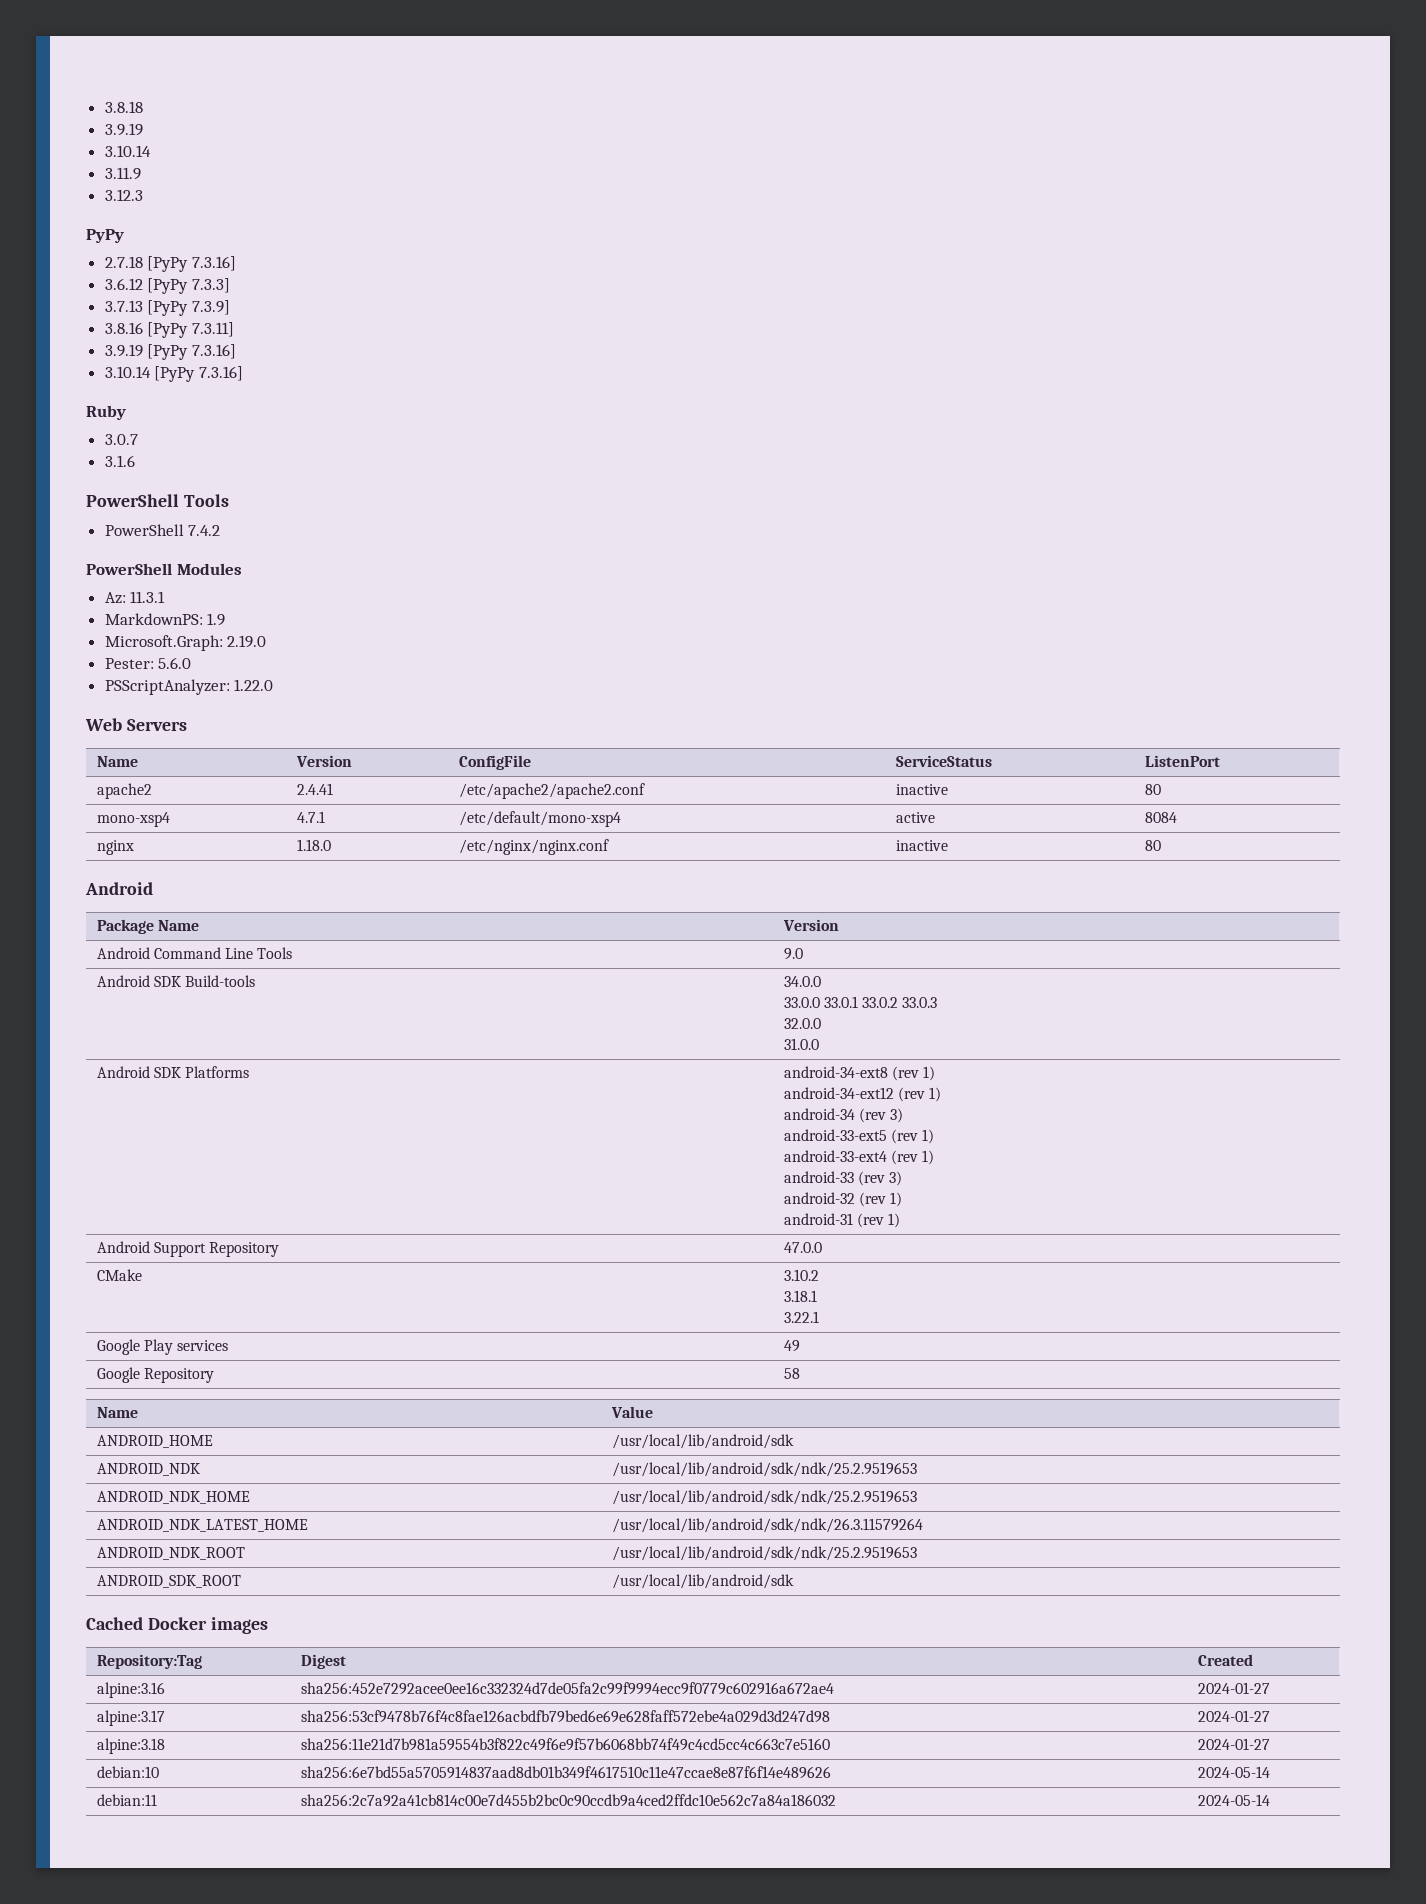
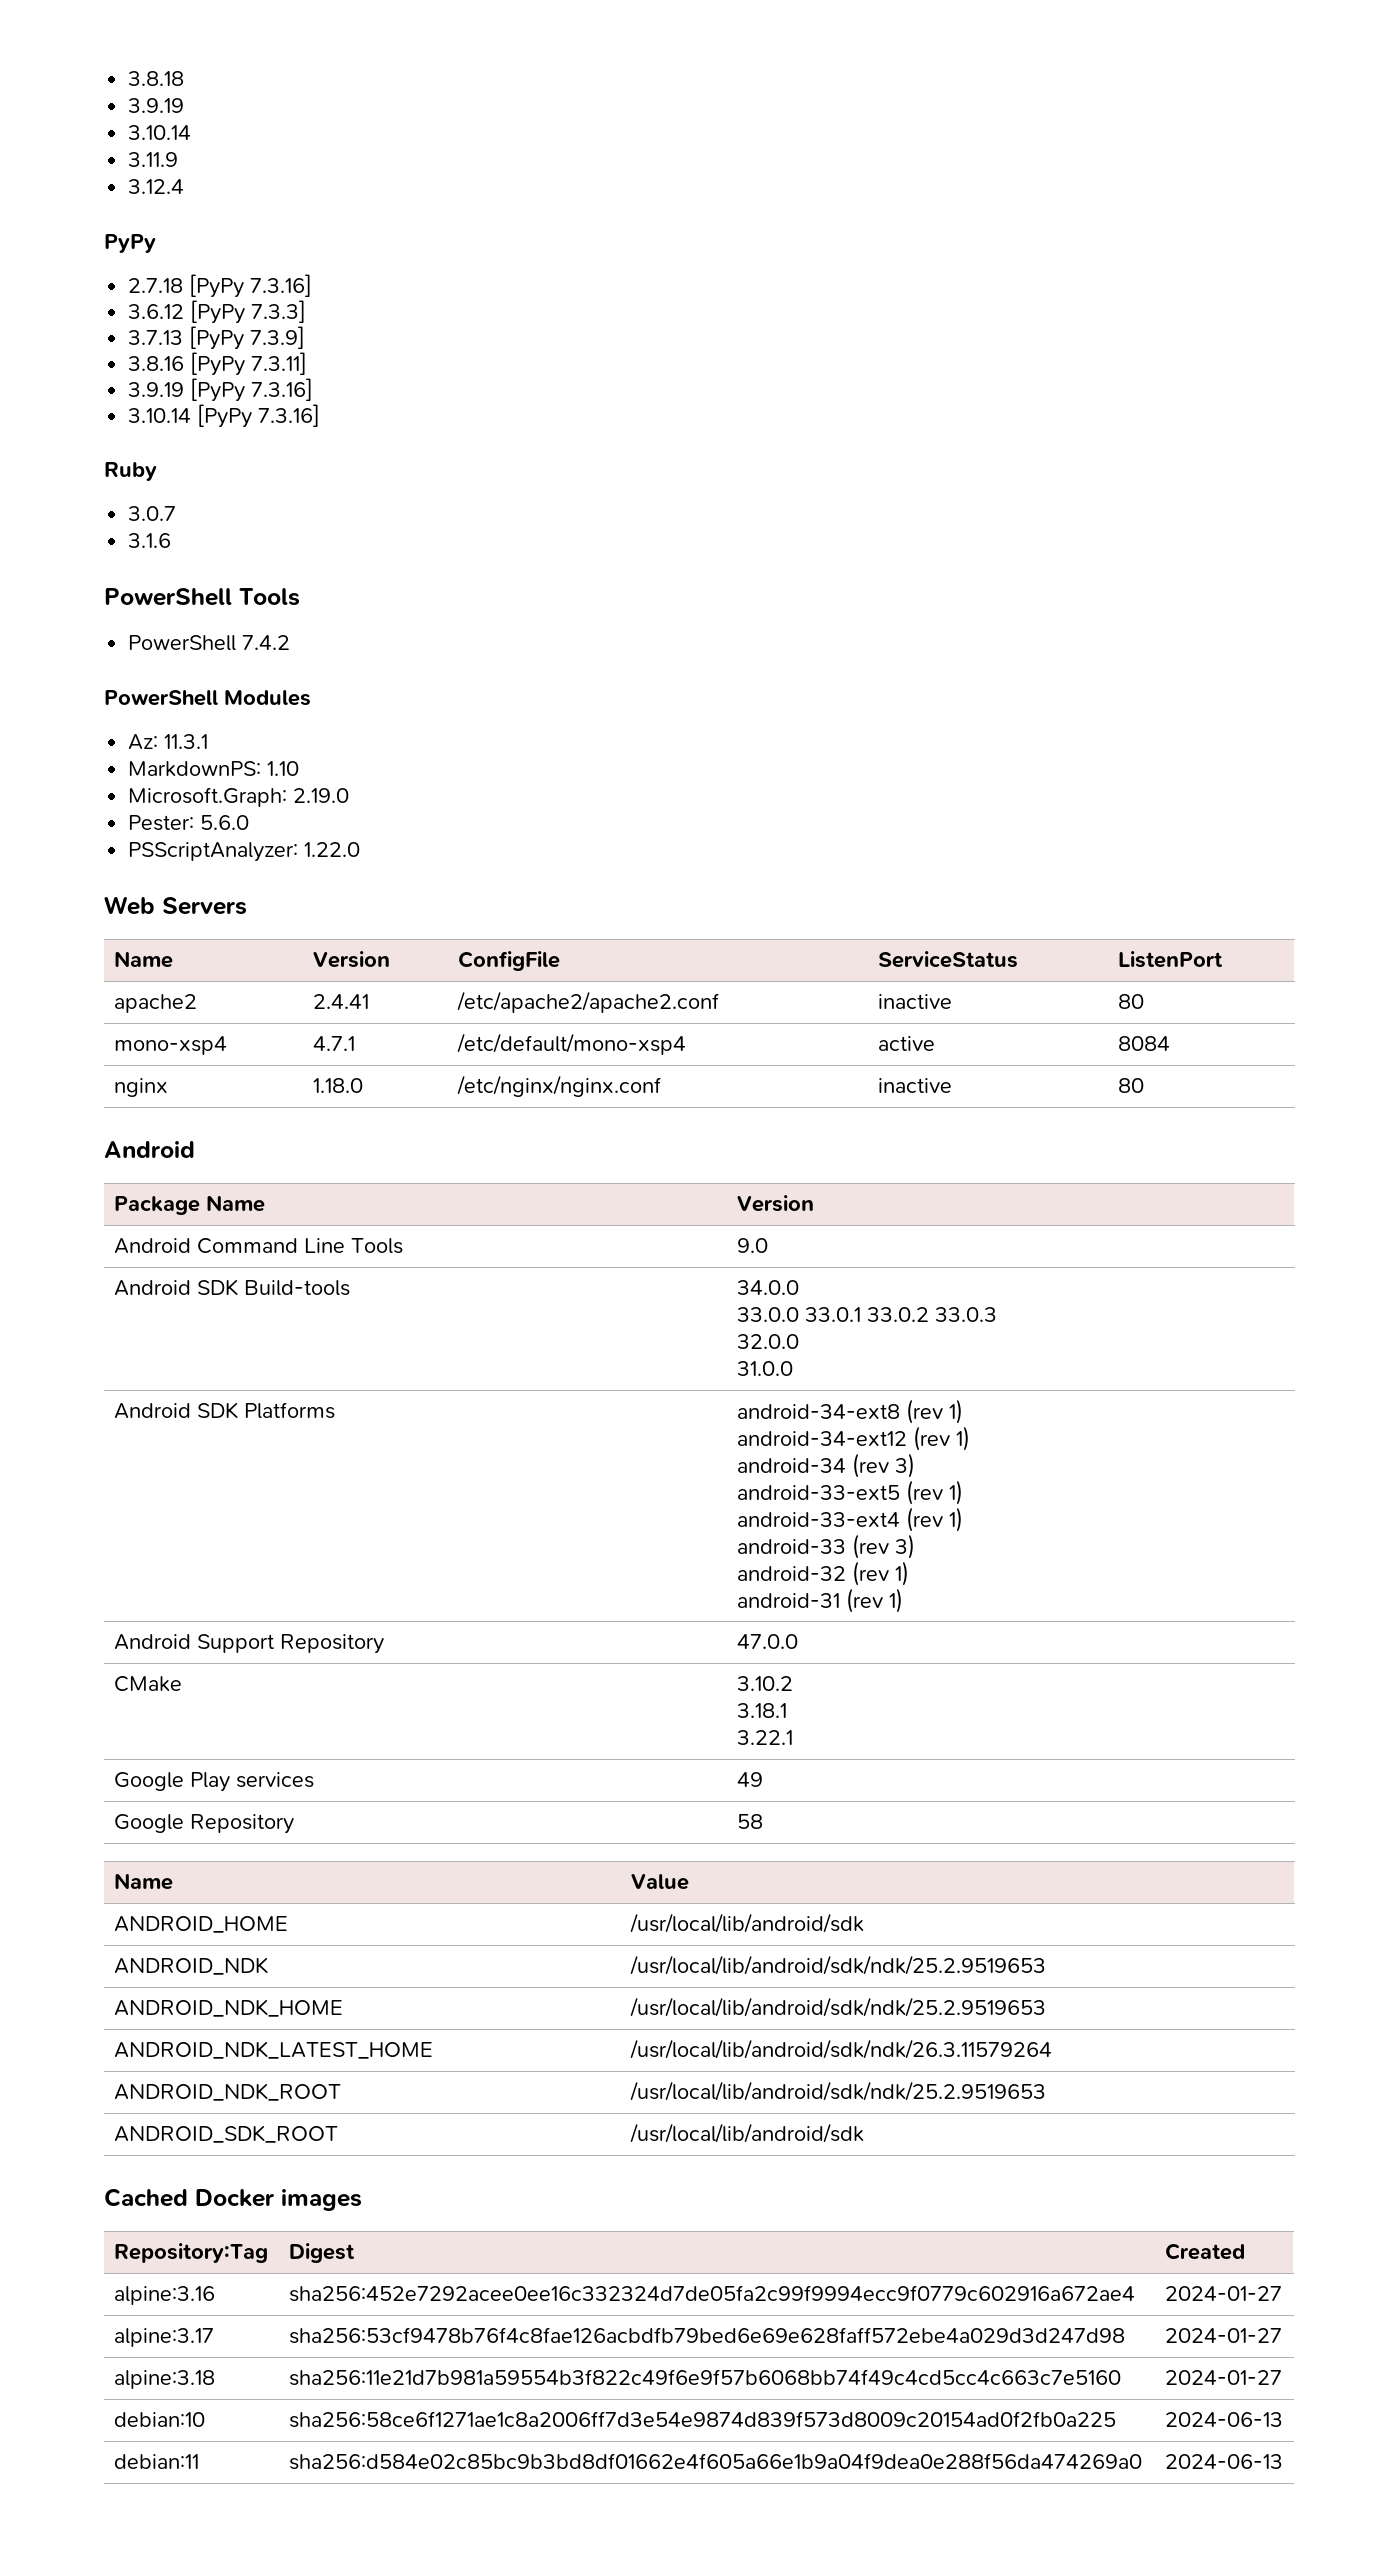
- 3.12.3
+ 3.12.4
- MarkdownPS: 1.9
+ MarkdownPS: 1.10
- debian:10 | sha256:6e7bd55a5705914837aad8db01b349f4617510c11e47ccae8e87f6f14e489626 | 2024-05-14
+ debian:10 | sha256:58ce6f1271ae1c8a2006ff7d3e54e9874d839f573d8009c20154ad0f2fb0a225 | 2024-06-13
- debian:11 | sha256:2c7a92a41cb814c00e7d455b2bc0c90ccdb9a4ced2ffdc10e562c7a84a186032 | 2024-05-14
+ debian:11 | sha256:d584e02c85bc9b3bd8df01662e4f605a66e1b9a04f9dea0e288f56da474269a0 | 2024-06-13

